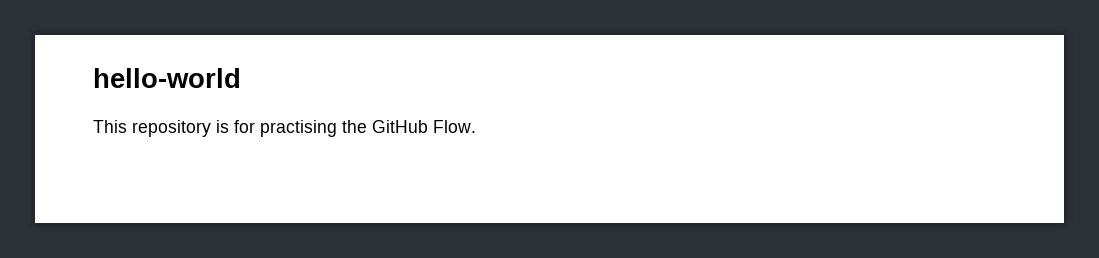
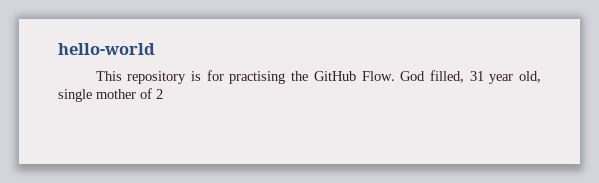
+ God filled, 31 year old, single mother of 2

